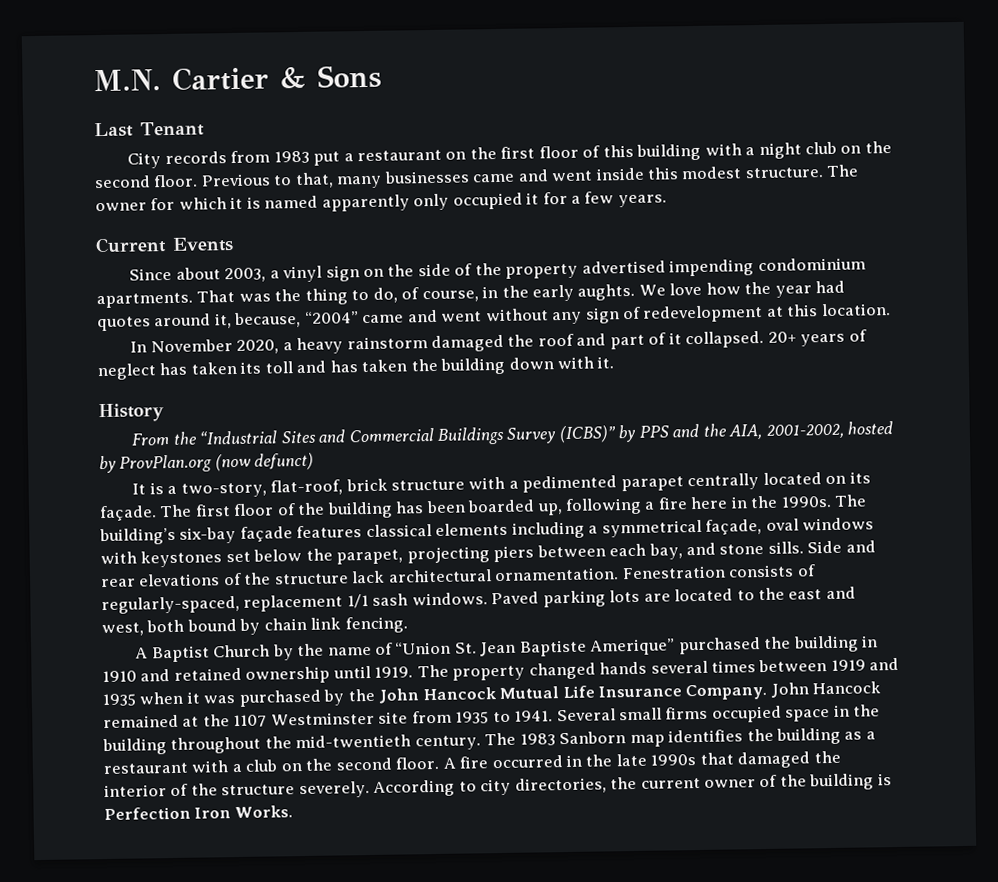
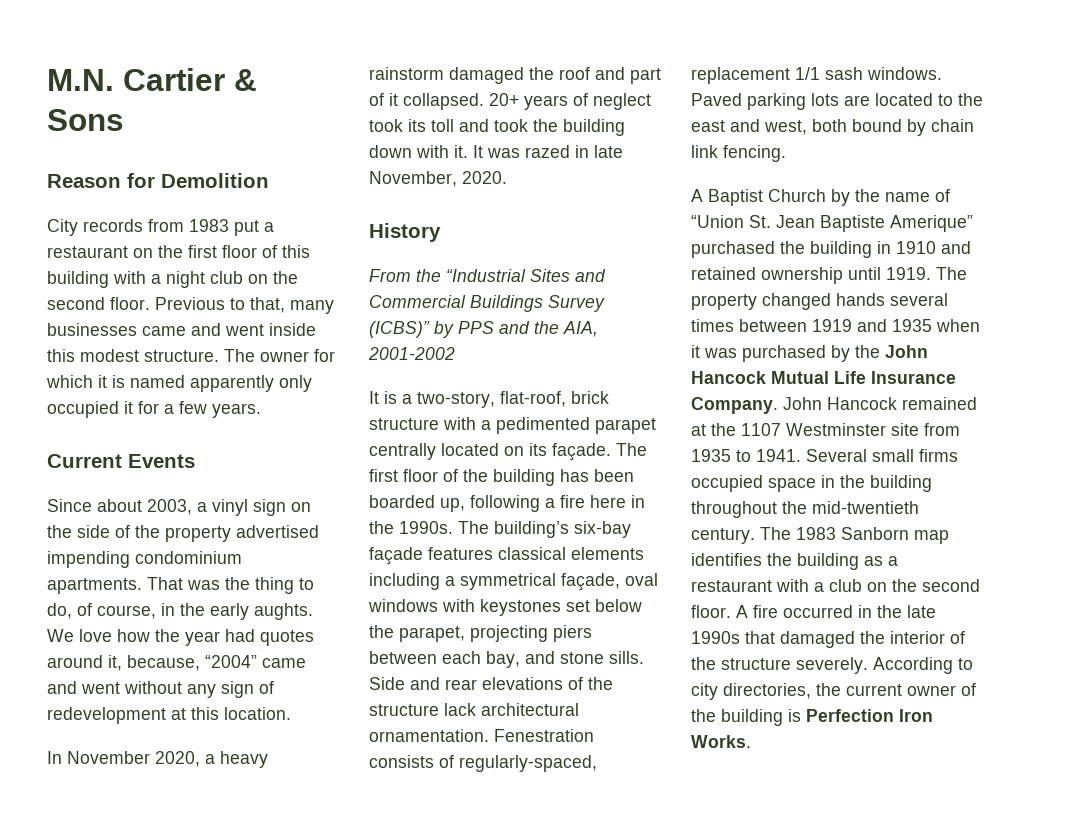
- Last Tenant
+ Reason for Demolition
- 20+ years of neglect has taken its toll and has taken the building down with it.
+ 20+ years of neglect took its toll and took the building down with it. It was razed in late November, 2020.
- From the “Industrial Sites and Commercial Buildings Survey (ICBS)” by PPS and the AIA, 2001-2002, hosted by ProvPlan.org (now defunct)
+ From the “Industrial Sites and Commercial Buildings Survey (ICBS)” by PPS and the AIA, 2001-2002

